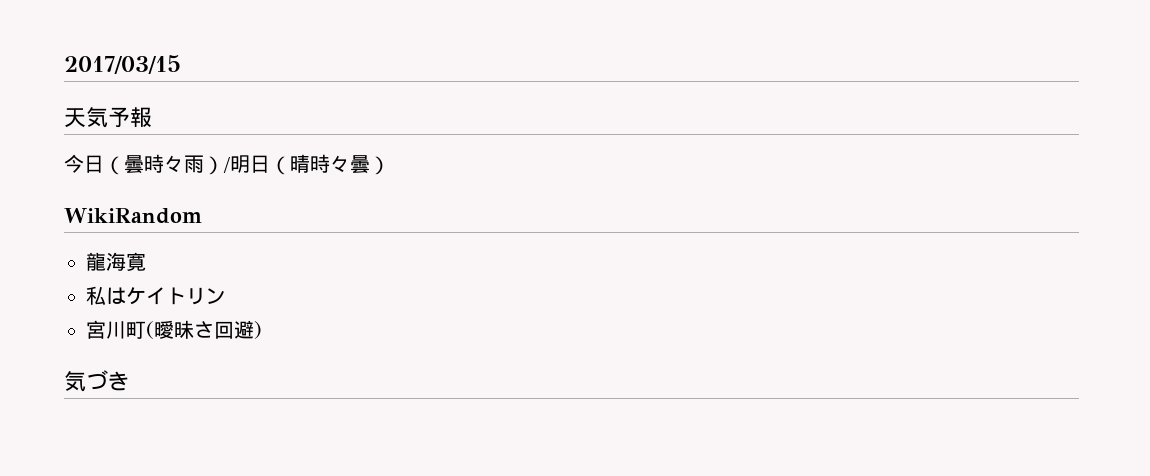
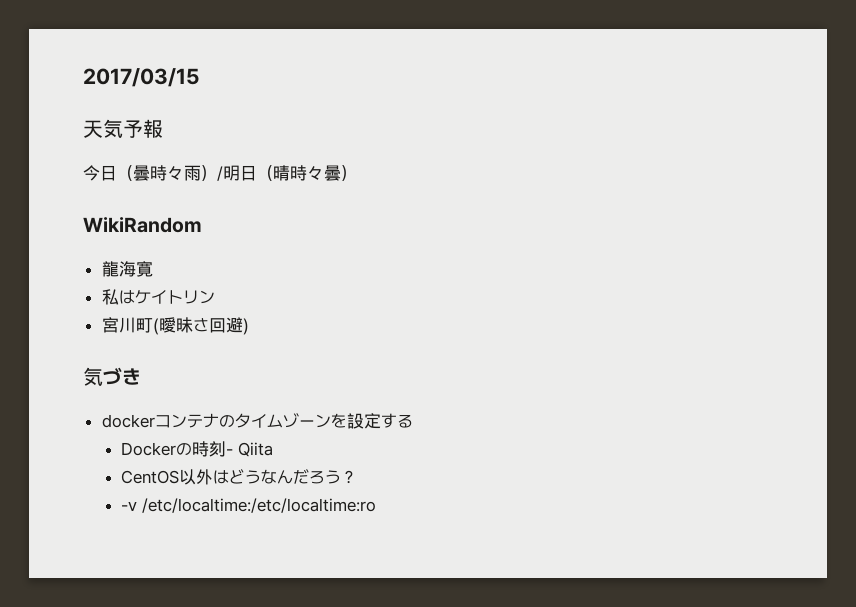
+ dockerコンテナのタイムゾーンを設定する
+ Dockerの時刻- Qiita
+ CentOS以外はどうなんだろう？
+ -v /etc/localtime:/etc/localtime:ro

